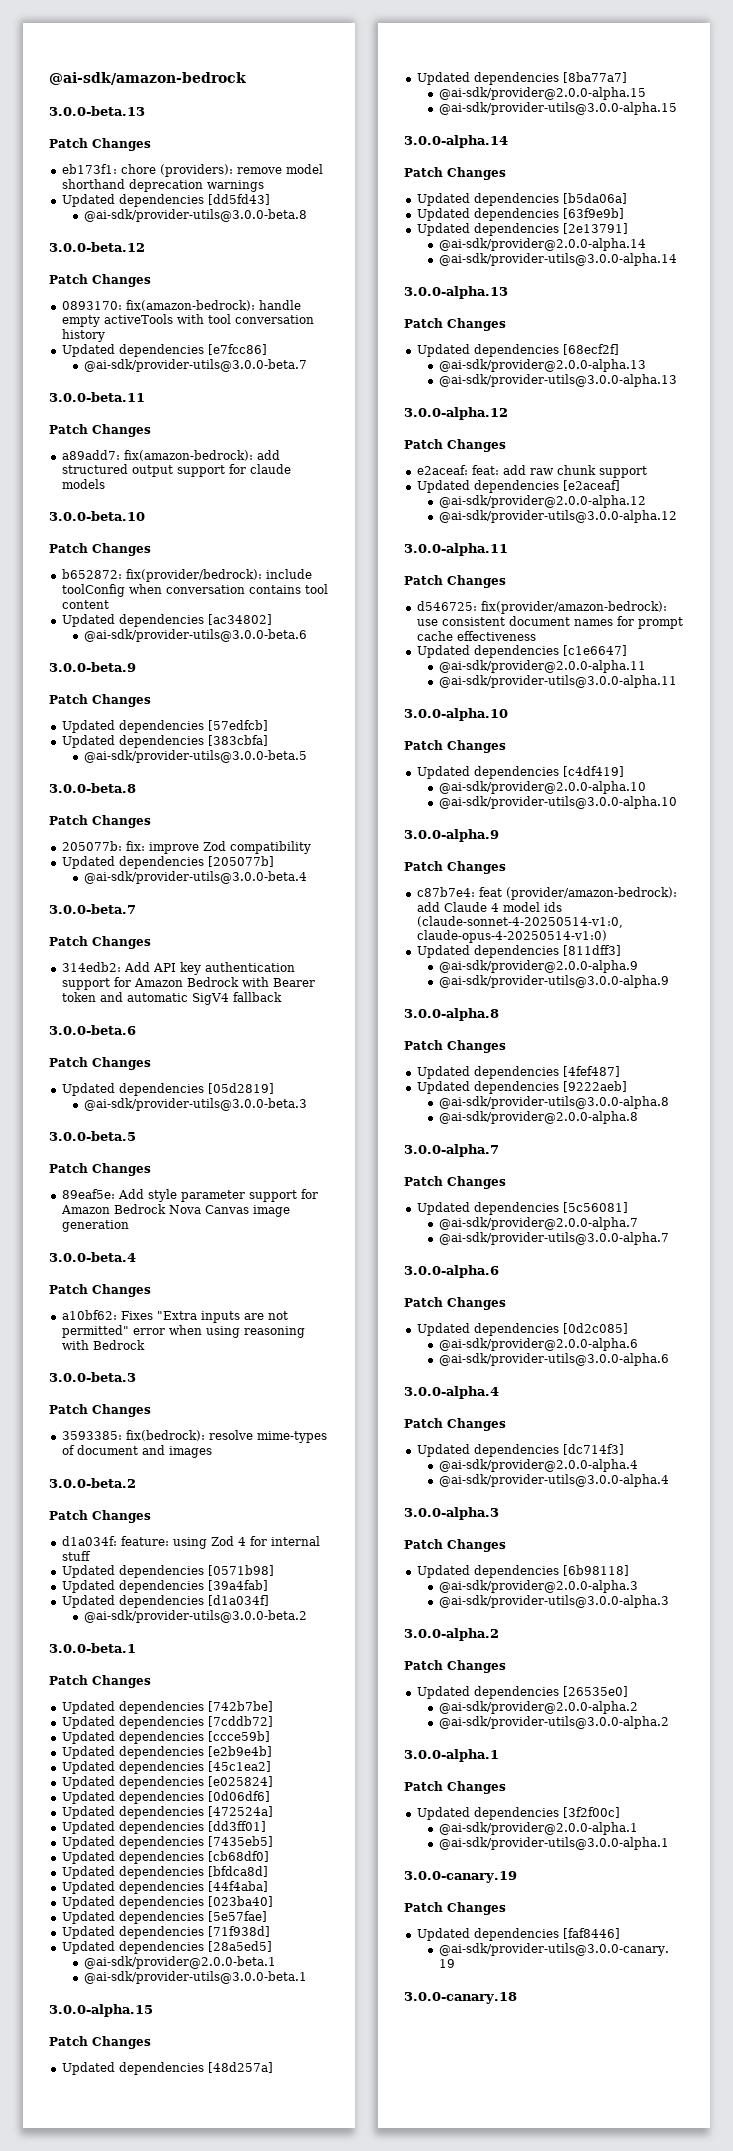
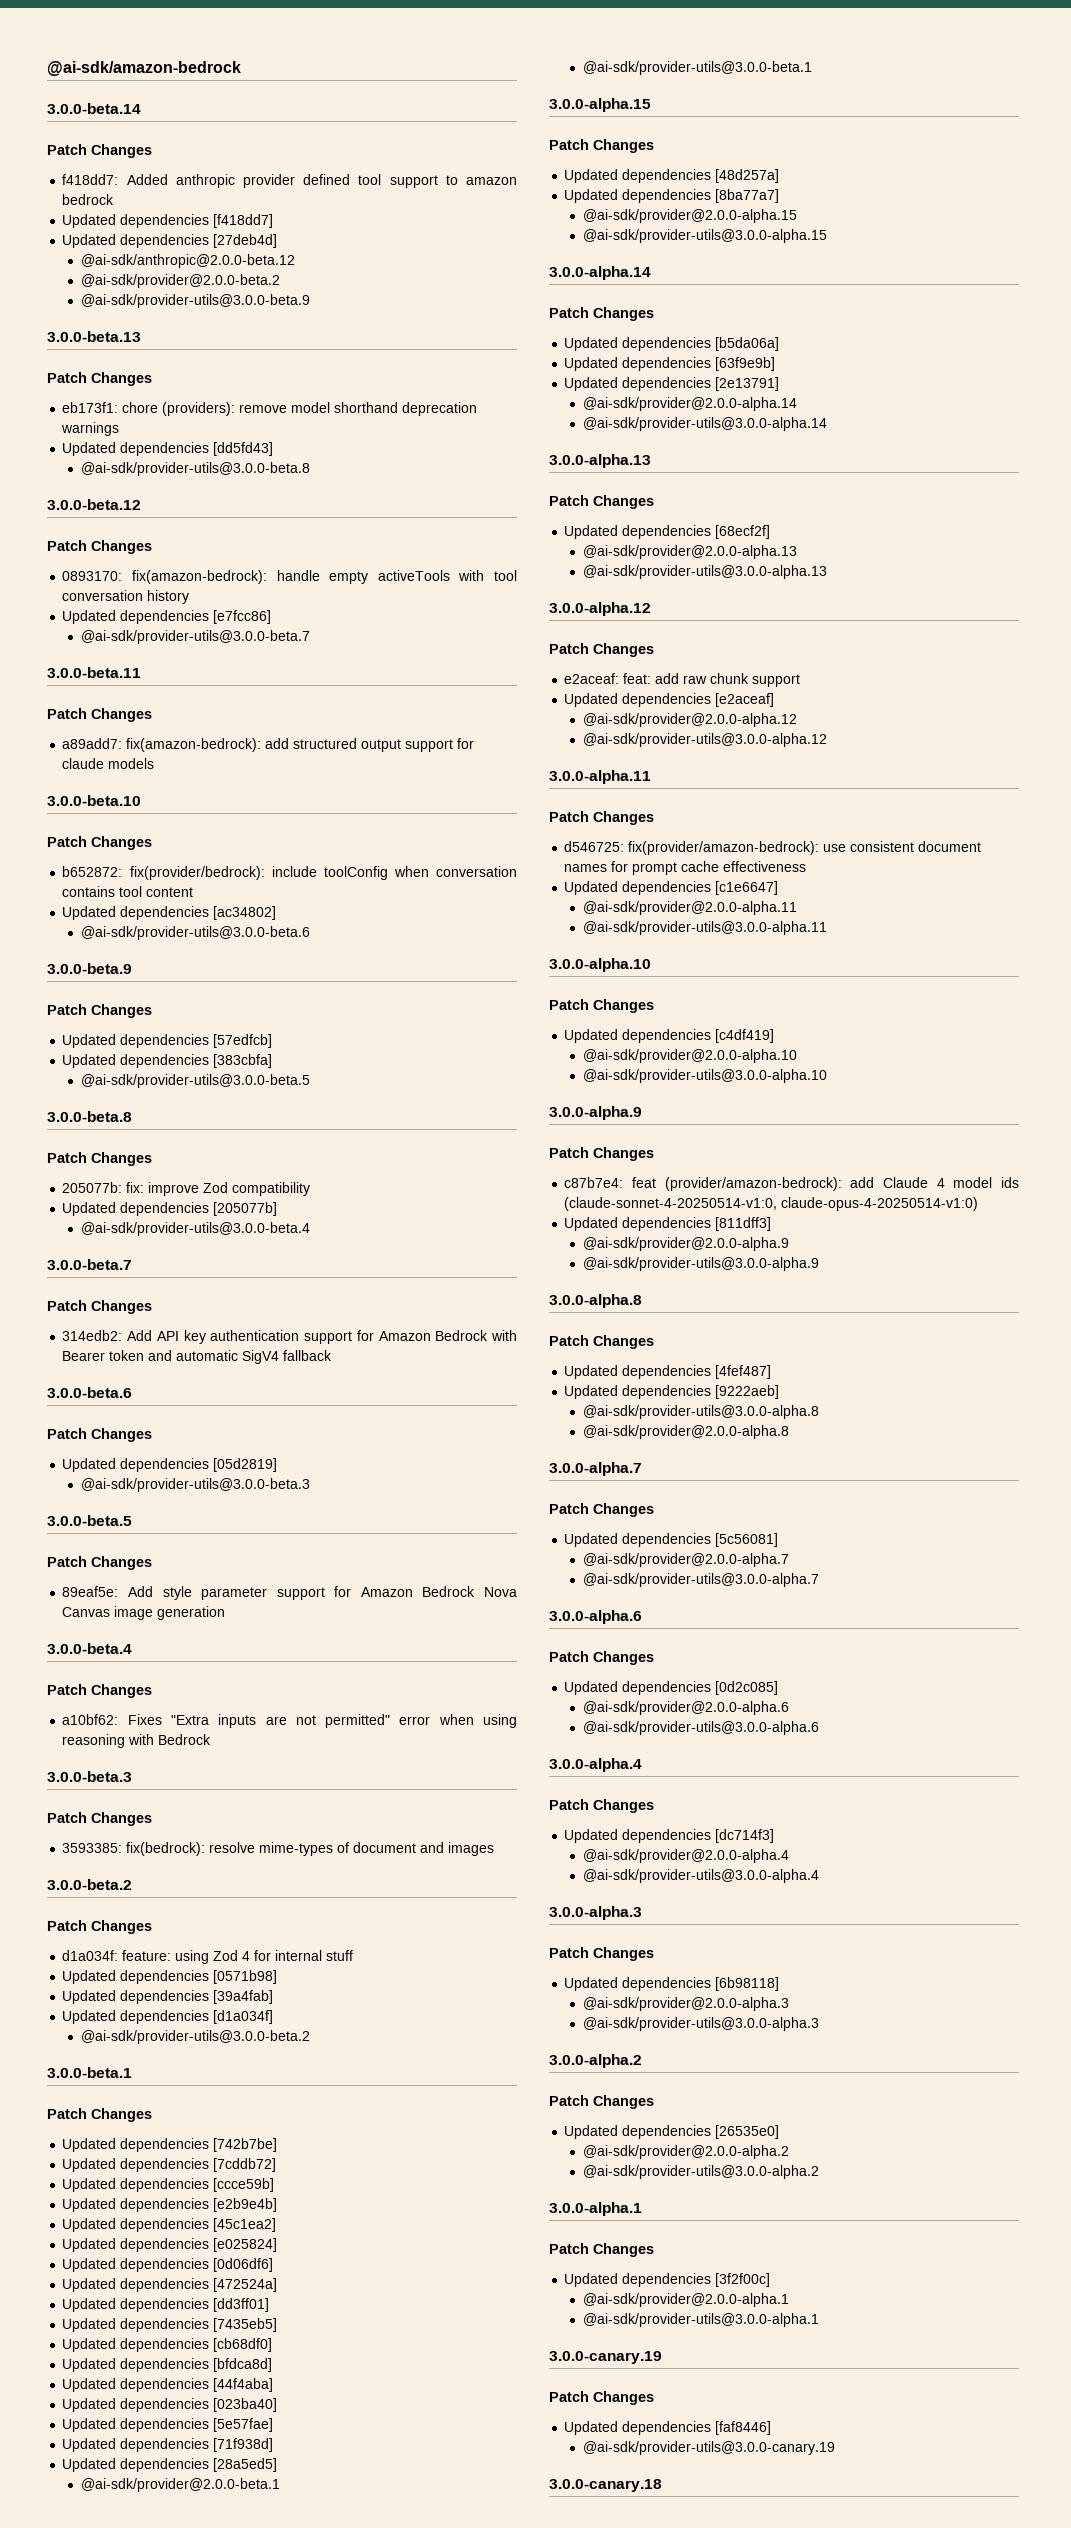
+ 3.0.0-beta.14
+ Patch Changes
+ f418dd7: Added anthropic provider defined tool support to amazon bedrock
+ Updated dependencies [f418dd7]
+ Updated dependencies [27deb4d]
+ @ai-sdk/anthropic@2.0.0-beta.12
+ @ai-sdk/provider@2.0.0-beta.2
+ @ai-sdk/provider-utils@3.0.0-beta.9

